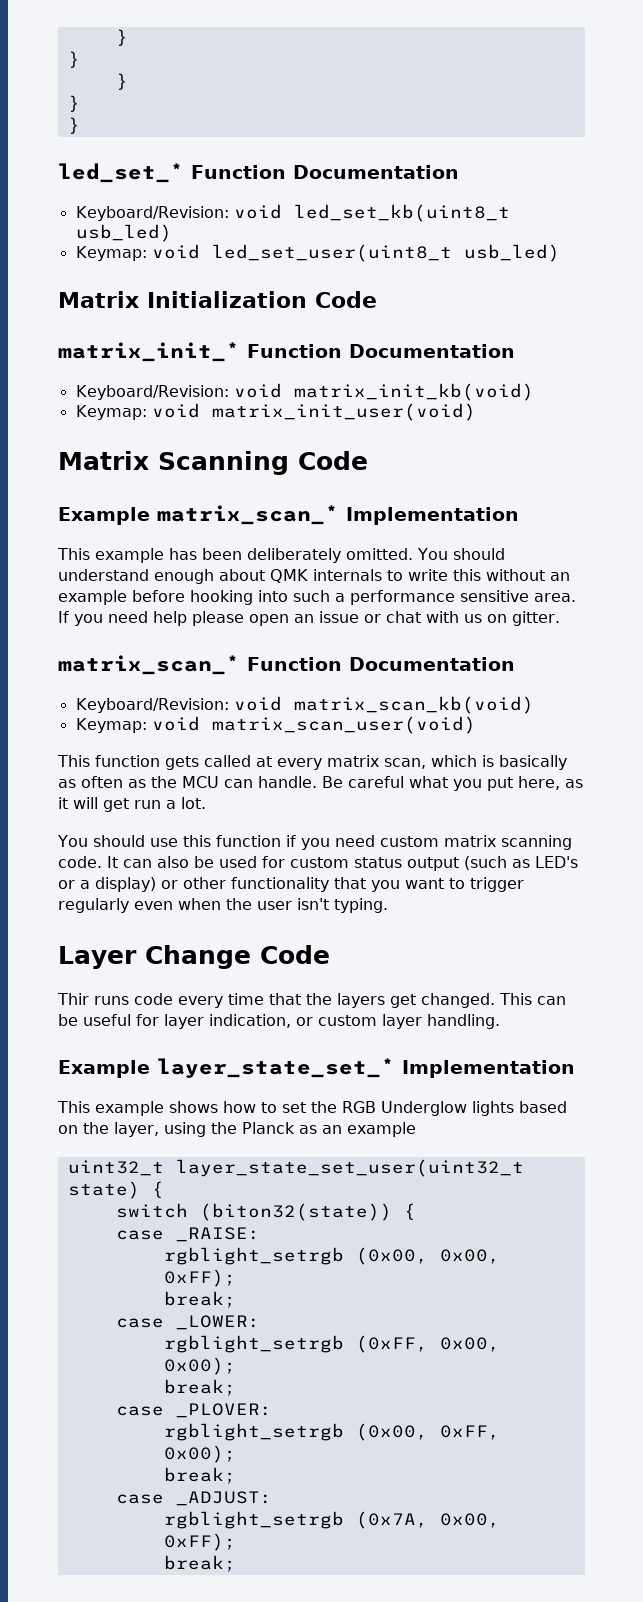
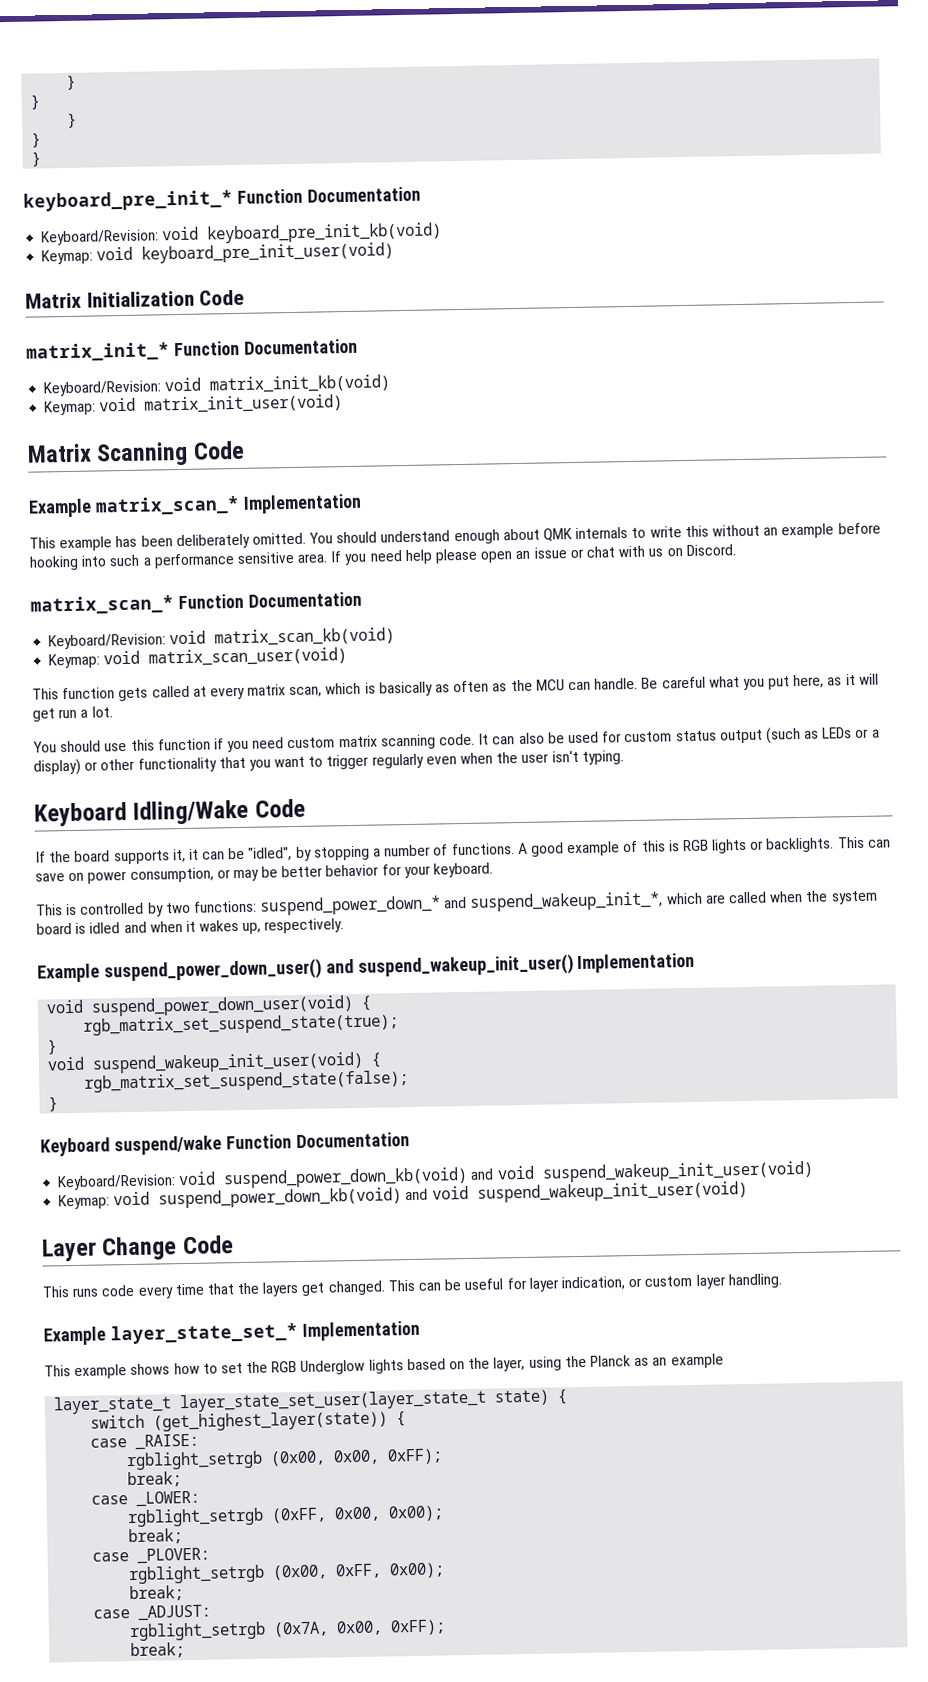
- led_set_* Function Documentation
- Keyboard/Revision: void led_set_kb(uint8_t usb_led)
- Keymap: void led_set_user(uint8_t usb_led)
+ keyboard_pre_init_* Function Documentation
+ Keyboard/Revision: void keyboard_pre_init_kb(void)
+ Keymap: void keyboard_pre_init_user(void)
- If you need help please open an issue or chat with us on gitter.
+ If you need help please open an issue or chat with us on Discord.
- It can also be used for custom status output (such as LED's or a display) or other functionality that you want to trigger regularly even when the user isn't typing.
+ It can also be used for custom status output (such as LEDs or a display) or other functionality that you want to trigger regularly even when the user isn't typing.
+ Keyboard Idling/Wake Code
+ If the board supports it, it can be "idled", by stopping a number of functions. A good example of this is RGB lights or backlights. This can save on power consumption, or may be better behavior for your keyboard.
+ This is controlled by two functions: suspend_power_down_* and suspend_wakeup_init_*, which are called when the system board is idled and when it wakes up, respectively.
+ Example suspend_power_down_user() and suspend_wakeup_init_user() Implementation
+ void suspend_power_down_user(void) {
+ rgb_matrix_set_suspend_state(true);
+ }
+ void suspend_wakeup_init_user(void) {
+ rgb_matrix_set_suspend_state(false);
+ }
+ Keyboard suspend/wake Function Documentation
+ Keyboard/Revision: void suspend_power_down_kb(void) and void suspend_wakeup_init_user(void)
+ Keymap: void suspend_power_down_kb(void) and void suspend_wakeup_init_user(void)
- Thir runs code every time that the layers get changed.
+ This runs code every time that the layers get changed.
- uint32_t layer_state_set_user(uint32_t state) {
+ layer_state_t layer_state_set_user(layer_state_t state) {
- switch (biton32(state)) {
+ switch (get_highest_layer(state)) {

